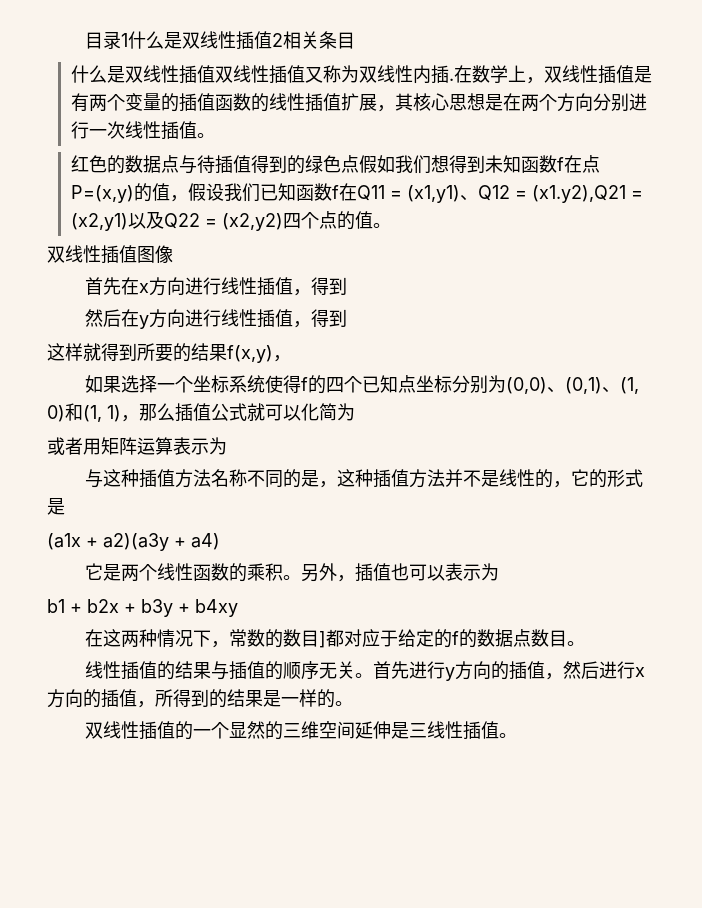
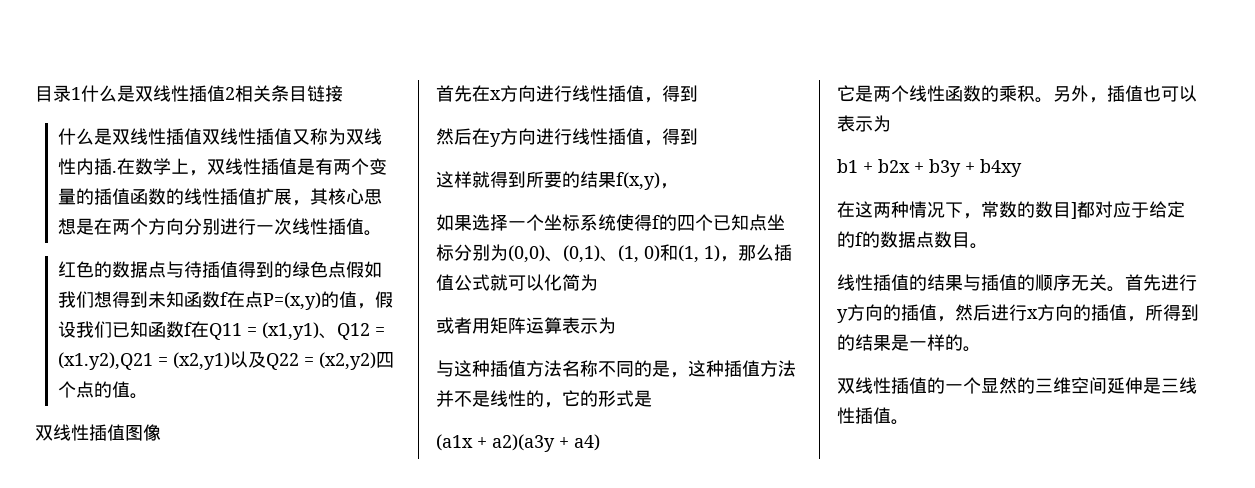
- 目录1什么是双线性插值2相关条目
+ 目录1什么是双线性插值2相关条目链接

